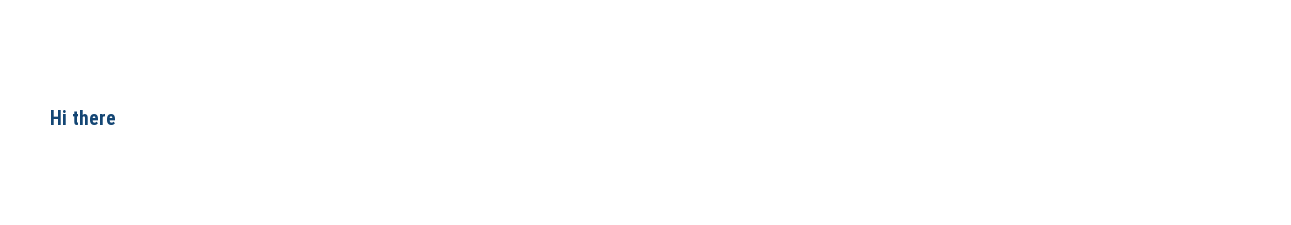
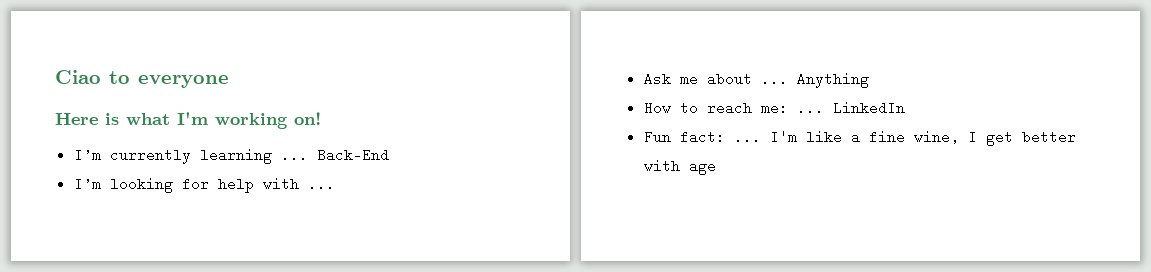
- Hi there
+ Ciao to everyone
+ Here is what I'm working on!
+ I’m currently learning ... Back-End
+ I’m looking for help with ...
+ Ask me about ... Anything
+ How to reach me: ... LinkedIn
+ Fun fact: ... I'm like a fine wine, I get better with age

